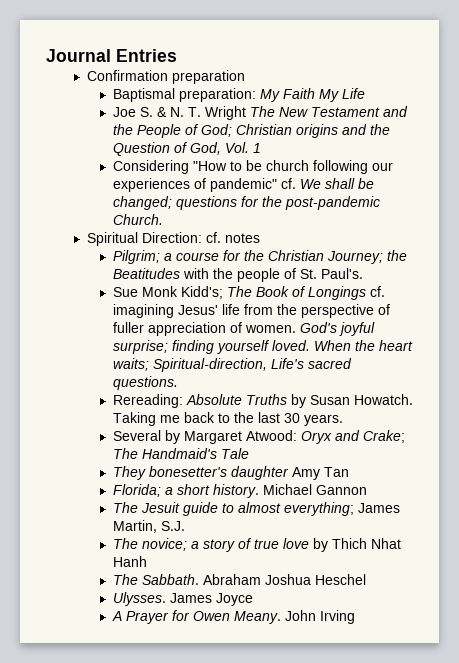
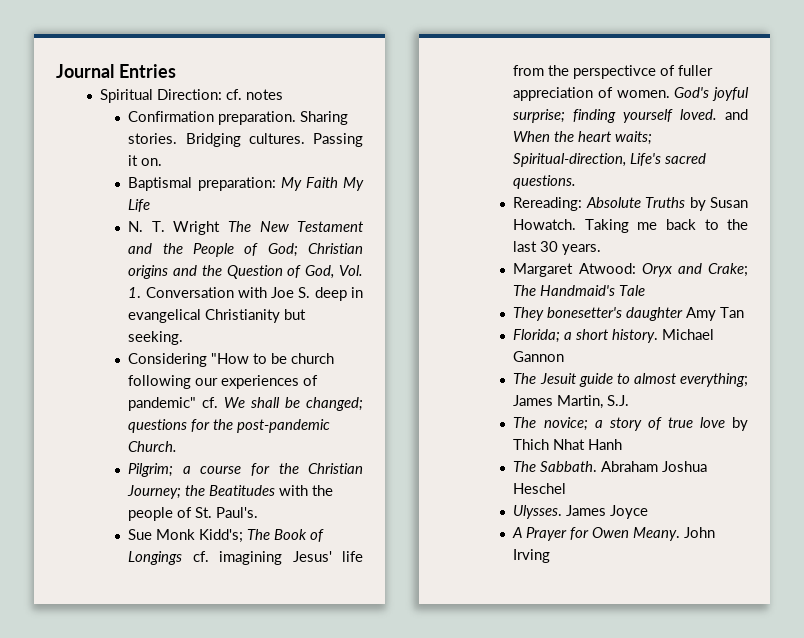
- Confirmation preparation
+ Spiritual Direction: cf. notes
+ Confirmation preparation. Sharing stories. Bridging cultures. Passing it on.
- Joe S. & N. T. Wright The New Testament and the People of God; Christian origins and the Question of God, Vol. 1
+ N. T. Wright The New Testament and the People of God; Christian origins and the Question of God, Vol. 1. Conversation with Joe S. deep in evangelical Christianity but seeking.
- Spiritual Direction: cf. notes
- Sue Monk Kidd's; The Book of Longings cf. imagining Jesus' life from the perspective of fuller appreciation of women.
+ Sue Monk Kidd's; The Book of Longings cf. imagining Jesus' life from the perspectivce of fuller appreciation of women.
- God's joyful surprise; finding yourself loved. When the heart waits; Spiritual-direction, Life's sacred questions.
+ God's joyful surprise; finding yourself loved. and When the heart waits; Spiritual-direction, Life's sacred questions.
- Several by Margaret Atwood: Oryx and Crake; The Handmaid's Tale
+ Margaret Atwood: Oryx and Crake; The Handmaid's Tale

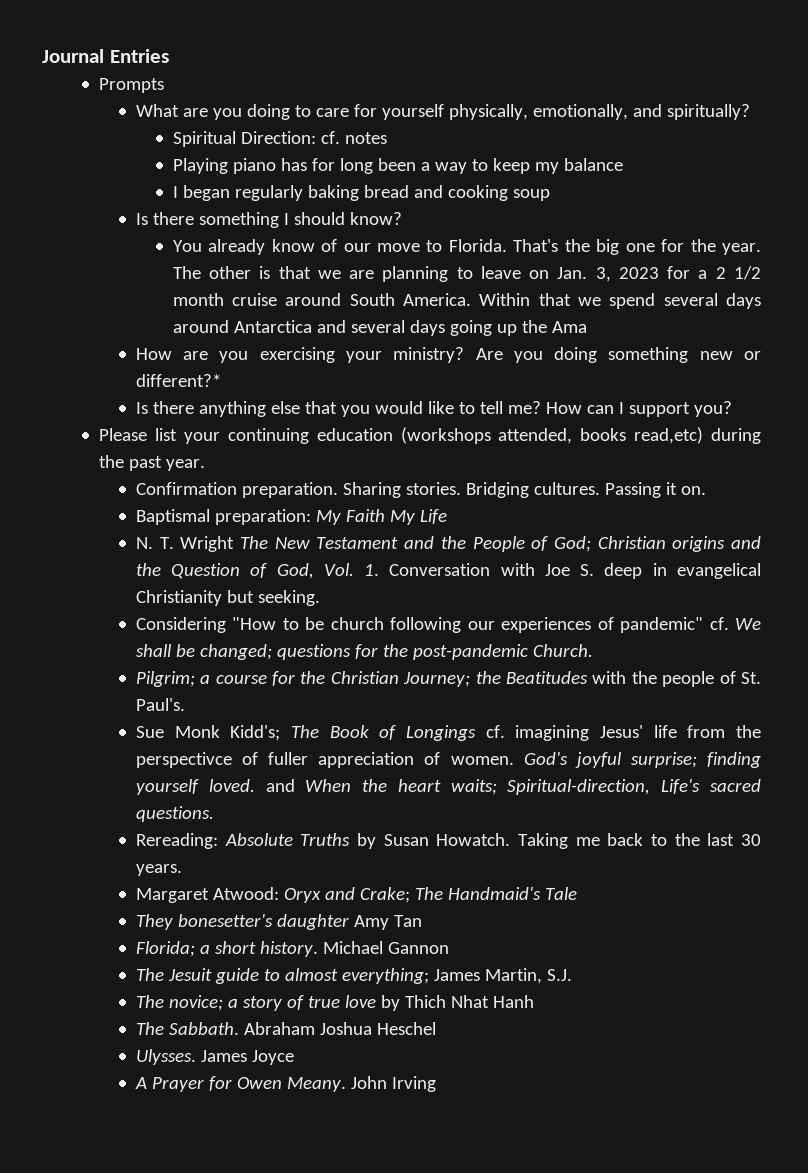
+ Prompts
+ What are you doing to care for yourself physically, emotionally, and spiritually?
  Spiritual Direction: cf. notes
+ Playing piano has for long been a way to keep my balance
+ I began regularly baking bread and cooking soup
+ Is there something I should know?
+ You already know of our move to Florida. That's the big one for the year. The other is that we are planning to leave on Jan. 3, 2023 for a 2 1/2 month cruise around South America. Within that we spend several days around Antarctica and several days going up the Ama
+ How are you exercising your ministry? Are you doing something new or different?*
+ Is there anything else that you would like to tell me? How can I support you?
+ Please list your continuing education (workshops attended, books read,etc) during the past year.

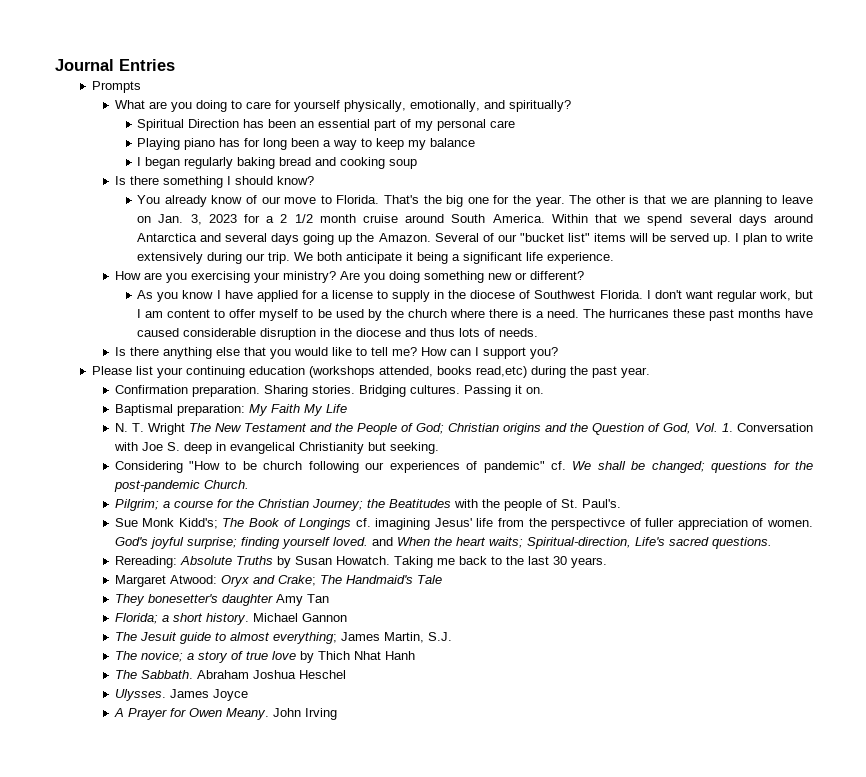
- Spiritual Direction: cf. notes
+ Spiritual Direction has been an essential part of my personal care
- Within that we spend several days around Antarctica and several days going up the Ama
+ Within that we spend several days around Antarctica and several days going up the Amazon. Several of our "bucket list" items will be served up. I plan to write extensively during our trip. We both anticipate it being a significant life experience.
- Are you doing something new or different?*
+ Are you doing something new or different?
+ As you know I have applied for a license to supply in the diocese of Southwest Florida. I don't want regular work, but I am content to offer myself to be used by the church where there is a need. The hurricanes these past months have caused considerable disruption in the diocese and thus lots of needs.

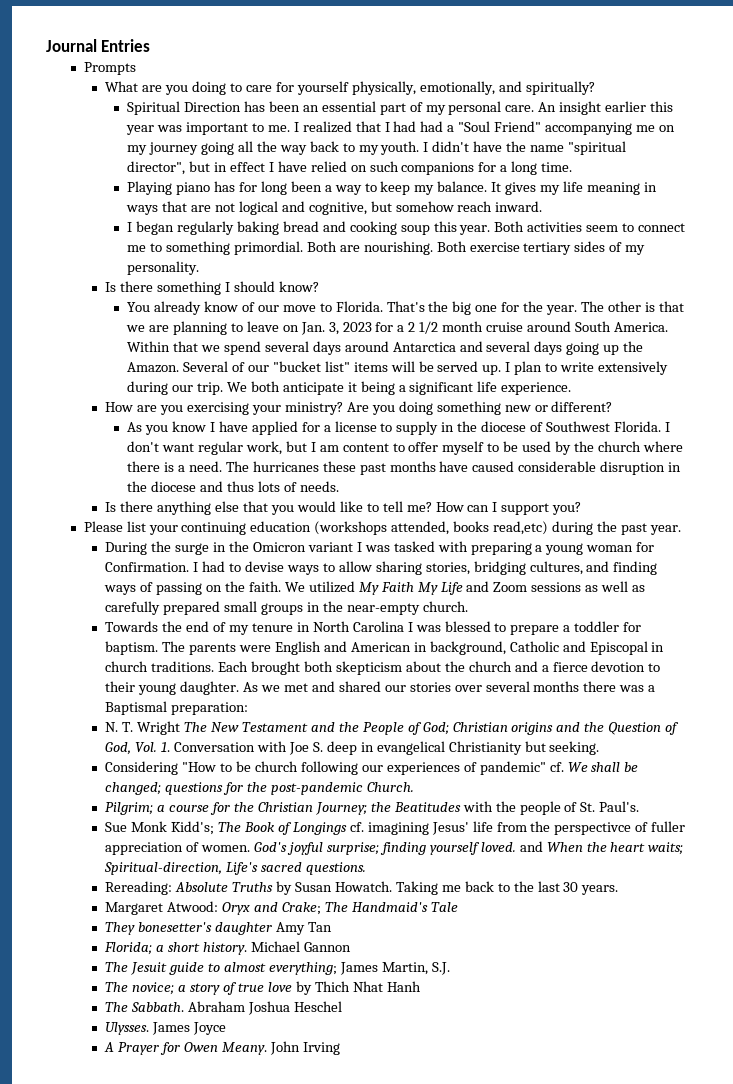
- Spiritual Direction has been an essential part of my personal care
+ Spiritual Direction has been an essential part of my personal care. An insight earlier this year was important to me. I realized that I had had a "Soul Friend" accompanying me on my journey going all the way back to my youth. I didn't have the name "spiritual director", but in effect I have relied on such companions for a long time.
- Playing piano has for long been a way to keep my balance
+ Playing piano has for long been a way to keep my balance. It gives my life meaning in ways that are not logical and cognitive, but somehow reach inward.
- I began regularly baking bread and cooking soup
+ I began regularly baking bread and cooking soup this year. Both activities seem to connect me to something primordial. Both are nourishing. Both exercise tertiary sides of my personality.
- Confirmation preparation. Sharing stories. Bridging cultures. Passing it on.
- Baptismal preparation: My Faith My Life
+ During the surge in the Omicron variant I was tasked with preparing a young woman for Confirmation. I had to devise ways to allow sharing stories, bridging cultures, and finding ways of passing on the faith. We utilized My Faith My Life and Zoom sessions as well as carefully prepared small groups in the near-empty church.
+ Towards the end of my tenure in North Carolina I was blessed to prepare a toddler for baptism. The parents were English and American in background, Catholic and Episcopal in church traditions. Each brought both skepticism about the church and a fierce devotion to their young daughter. As we met and shared our stories over several months there was a Baptismal preparation:

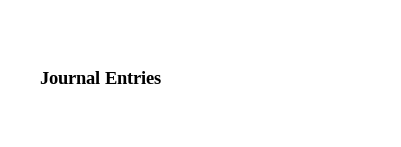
- Prompts
- What are you doing to care for yourself physically, emotionally, and spiritually?
- Spiritual Direction has been an essential part of my personal care. An insight earlier this year was important to me. I realized that I had had a "Soul Friend" accompanying me on my journey going all the way back to my youth. I didn't have the name "spiritual director", but in effect I have relied on such companions for a long time.
- Playing piano has for long been a way to keep my balance. It gives my life meaning in ways that are not logical and cognitive, but somehow reach inward.
- I began regularly baking bread and cooking soup this year. Both activities seem to connect me to something primordial. Both are nourishing. Both exercise tertiary sides of my personality.
- Is there something I should know?
- You already know of our move to Florida. That's the big one for the year. The other is that we are planning to leave on Jan. 3, 2023 for a 2 1/2 month cruise around South America. Within that we spend several days around Antarctica and several days going up the Amazon. Several of our "bucket list" items will be served up. I plan to write extensively during our trip. We both anticipate it being a significant life experience.
- How are you exercising your ministry? Are you doing something new or different?
- As you know I have applied for a license to supply in the diocese of Southwest Florida. I don't want regular work, but I am content to offer myself to be used by the church where there is a need. The hurricanes these past months have caused considerable disruption in the diocese and thus lots of needs.
- Is there anything else that you would like to tell me? How can I support you?
- Please list your continuing education (workshops attended, books read,etc) during the past year.
- During the surge in the Omicron variant I was tasked with preparing a young woman for Confirmation. I had to devise ways to allow sharing stories, bridging cultures, and finding ways of passing on the faith. We utilized My Faith My Life and Zoom sessions as well as carefully prepared small groups in the near-empty church.
- Towards the end of my tenure in North Carolina I was blessed to prepare a toddler for baptism. The parents were English and American in background, Catholic and Episcopal in church traditions. Each brought both skepticism about the church and a fierce devotion to their young daughter. As we met and shared our stories over several months there was a Baptismal preparation:
- N. T. Wright The New Testament and the People of God; Christian origins and the Question of God, Vol. 1. Conversation with Joe S. deep in evangelical Christianity but seeking.
- Considering "How to be church following our experiences of pandemic" cf. We shall be changed; questions for the post-pandemic Church.
- Pilgrim; a course for the Christian Journey; the Beatitudes with the people of St. Paul's.
- Sue Monk Kidd's; The Book of Longings cf. imagining Jesus' life from the perspectivce of fuller appreciation of women. God's joyful surprise; finding yourself loved. and When the heart waits; Spiritual-direction, Life's sacred questions.
- Rereading: Absolute Truths by Susan Howatch. Taking me back to the last 30 years.
- Margaret Atwood: Oryx and Crake; The Handmaid's Tale
- They bonesetter's daughter Amy Tan
- Florida; a short history. Michael Gannon
- The Jesuit guide to almost everything; James Martin, S.J.
- The novice; a story of true love by Thich Nhat Hanh
- The Sabbath. Abraham Joshua Heschel
- Ulysses. James Joyce
- A Prayer for Owen Meany. John Irving

